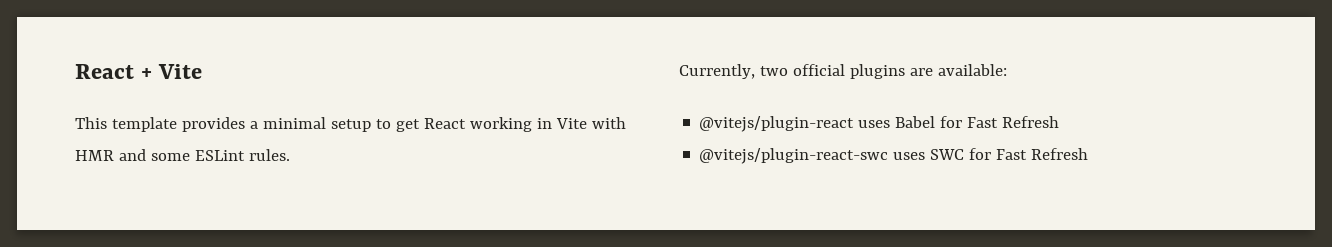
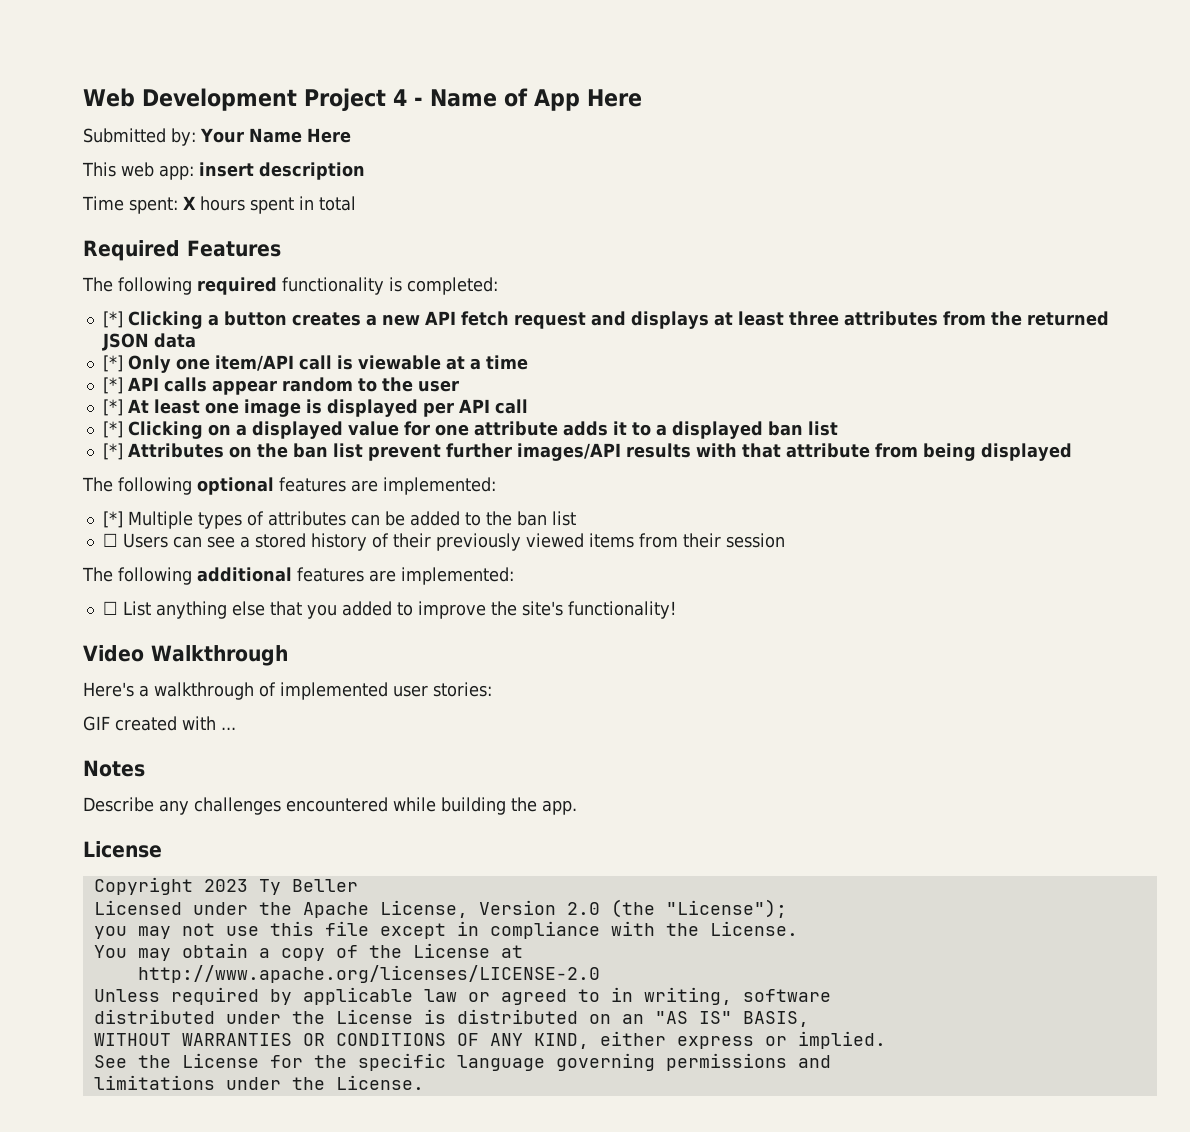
- React + Vite
- This template provides a minimal setup to get React working in Vite with HMR and some ESLint rules.
- Currently, two official plugins are available:
- @vitejs/plugin-react uses Babel for Fast Refresh
- @vitejs/plugin-react-swc uses SWC for Fast Refresh
+ Web Development Project 4 - Name of App Here
+ Submitted by: Your Name Here
+ This web app: insert description
+ Time spent: X hours spent in total
+ Required Features
+ The following required functionality is completed:
+ [*] Clicking a button creates a new API fetch request and displays at least three attributes from the returned JSON data
+ [*] Only one item/API call is viewable at a time
+ [*] API calls appear random to the user
+ [*] At least one image is displayed per API call
+ [*] Clicking on a displayed value for one attribute adds it to a displayed ban list
+ [*] Attributes on the ban list prevent further images/API results with that attribute from being displayed
+ The following optional features are implemented:
+ [*] Multiple types of attributes can be added to the ban list
+ ☐ Users can see a stored history of their previously viewed items from their session
+ The following additional features are implemented:
+ ☐ List anything else that you added to improve the site's functionality!
+ Video Walkthrough
+ Here's a walkthrough of implemented user stories:
+ GIF created with ...
+ Notes
+ Describe any challenges encountered while building the app.
+ License
+ Copyright 2023 Ty Beller
+ Licensed under the Apache License, Version 2.0 (the "License");
+ you may not use this file except in compliance with the License.
+ You may obtain a copy of the License at
+ http://www.apache.org/licenses/LICENSE-2.0
+ Unless required by applicable law or agreed to in writing, software
+ distributed under the License is distributed on an "AS IS" BASIS,
+ WITHOUT WARRANTIES OR CONDITIONS OF ANY KIND, either express or implied.
+ See the License for the specific language governing permissions and
+ limitations under the License.

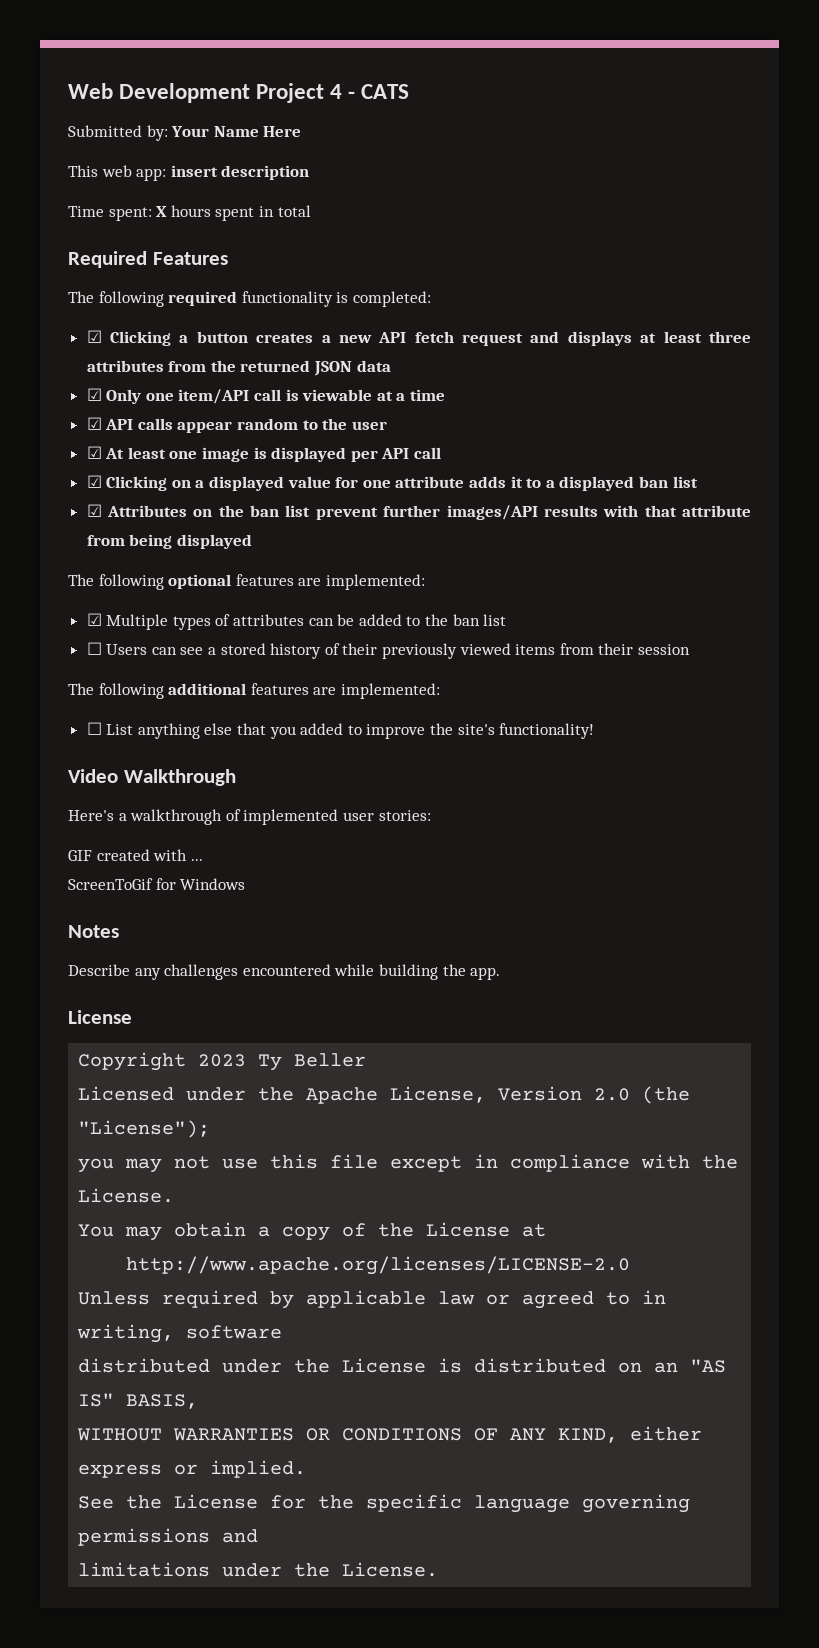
- Web Development Project 4 - Name of App Here
+ Web Development Project 4 - CATS
- [*] Clicking a button creates a new API fetch request and displays at least three attributes from the returned JSON data
+ ☑ Clicking a button creates a new API fetch request and displays at least three attributes from the returned JSON data
- [*] Only one item/API call is viewable at a time
+ ☑ Only one item/API call is viewable at a time
- [*] API calls appear random to the user
+ ☑ API calls appear random to the user
- [*] At least one image is displayed per API call
+ ☑ At least one image is displayed per API call
- [*] Clicking on a displayed value for one attribute adds it to a displayed ban list
+ ☑ Clicking on a displayed value for one attribute adds it to a displayed ban list
- [*] Attributes on the ban list prevent further images/API results with that attribute from being displayed
+ ☑ Attributes on the ban list prevent further images/API results with that attribute from being displayed
- [*] Multiple types of attributes can be added to the ban list
+ ☑ Multiple types of attributes can be added to the ban list
+ ScreenToGif for Windows

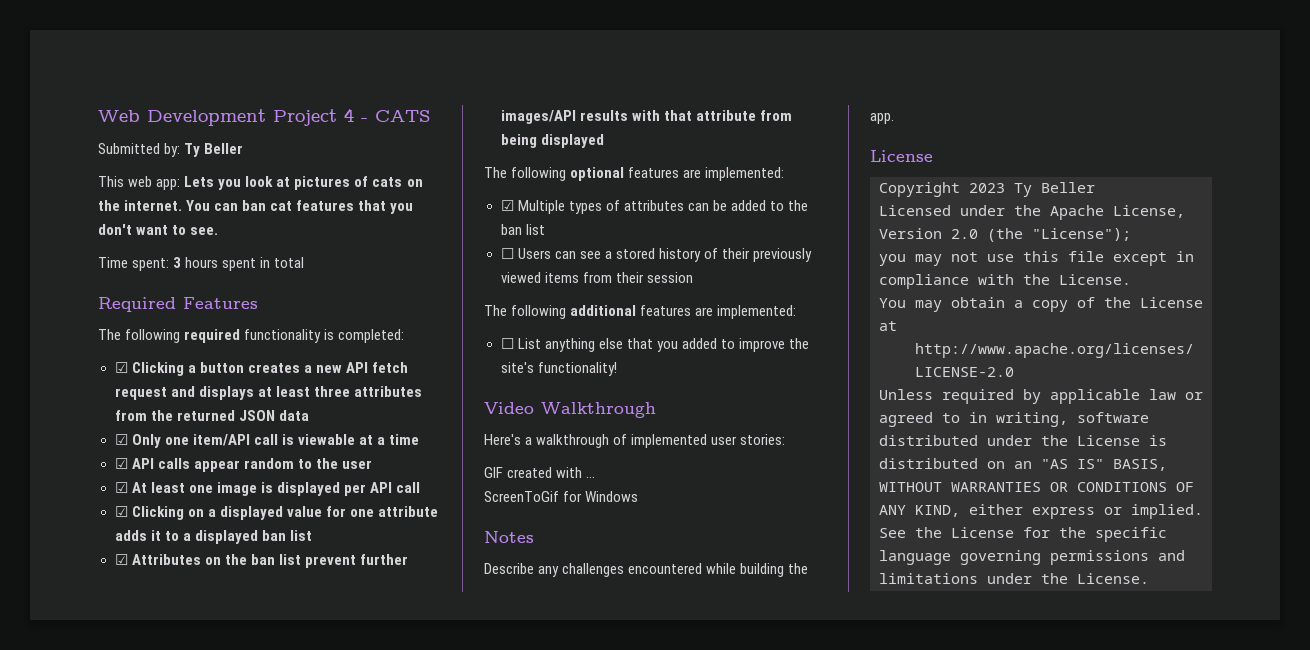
- Submitted by: Your Name Here
+ Submitted by: Ty Beller
- This web app: insert description
+ This web app: Lets you look at pictures of cats on the internet. You can ban cat features that you don't want to see.
- Time spent: X hours spent in total
+ Time spent: 3 hours spent in total

